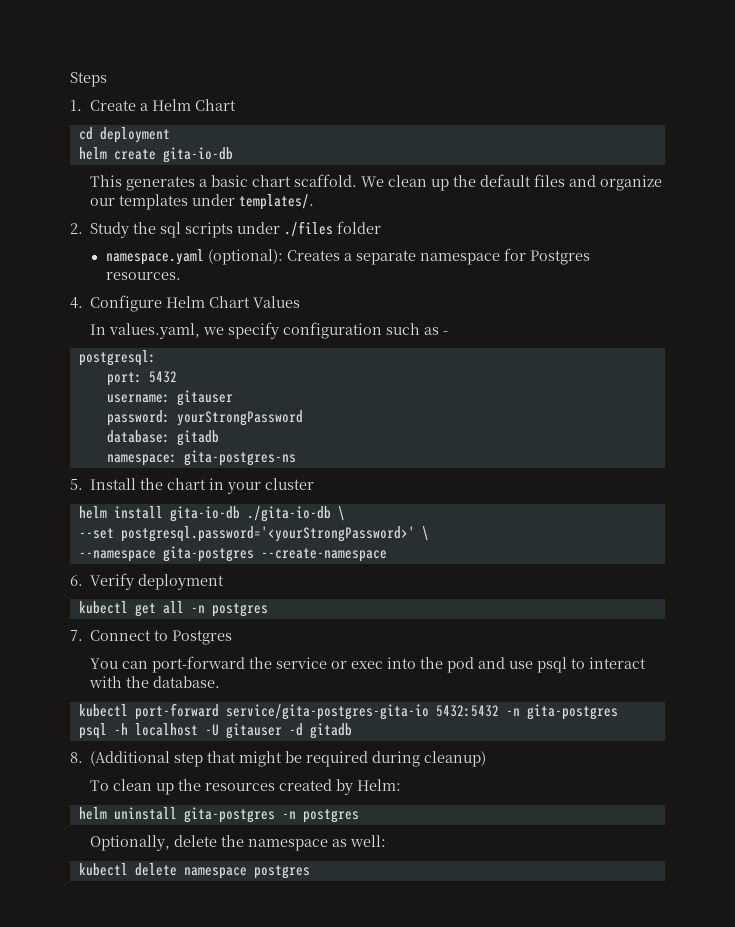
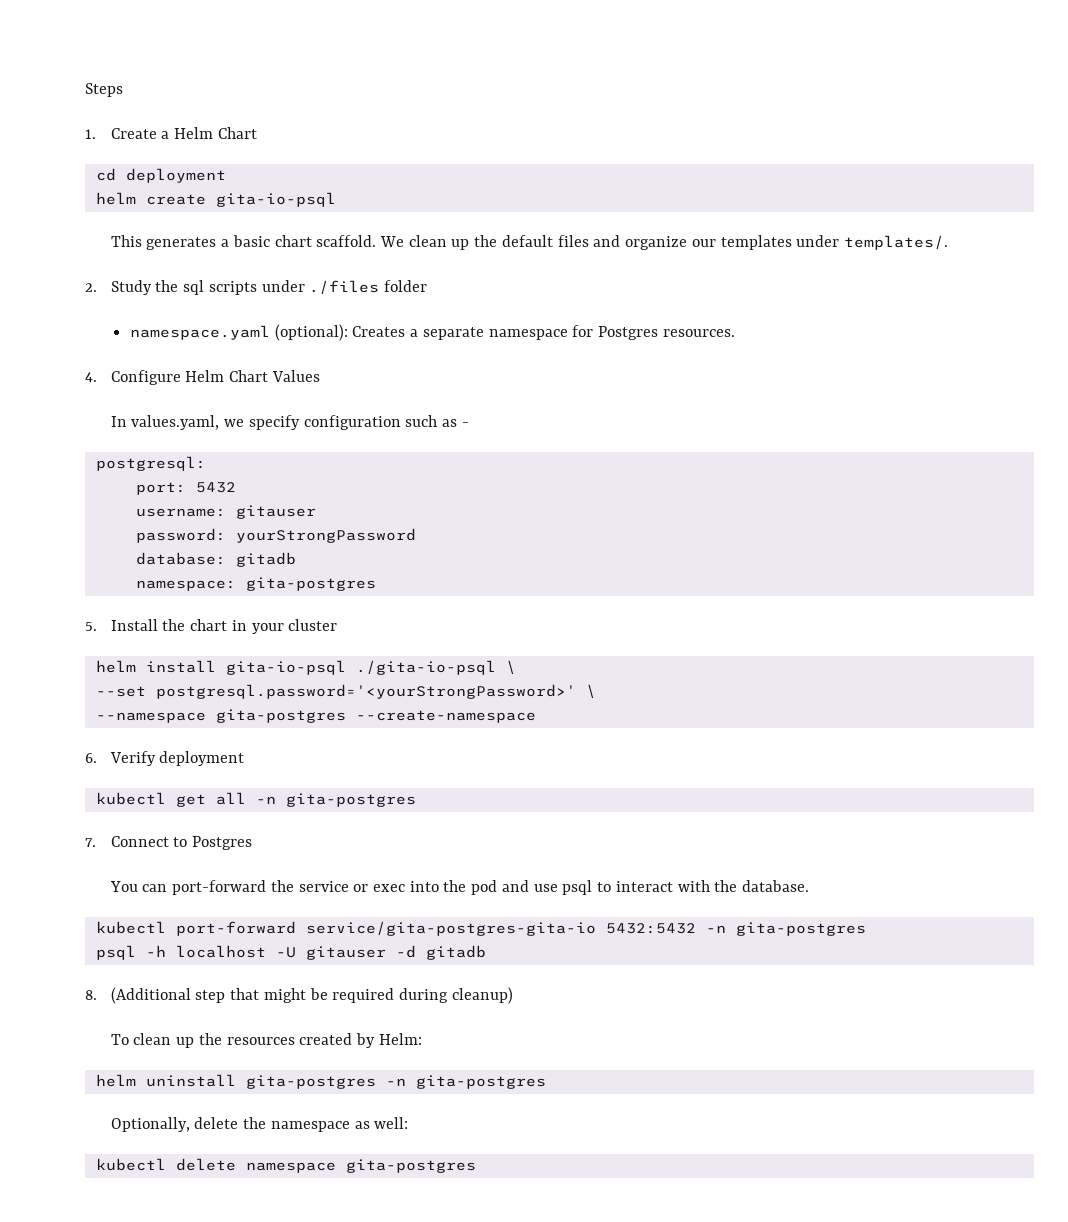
- helm create gita-io-db
+ helm create gita-io-psql
- namespace: gita-postgres-ns
+ namespace: gita-postgres
- helm install gita-io-db ./gita-io-db \
+ helm install gita-io-psql ./gita-io-psql \
- kubectl get all -n postgres
+ kubectl get all -n gita-postgres
- helm uninstall gita-postgres -n postgres
+ helm uninstall gita-postgres -n gita-postgres
- kubectl delete namespace postgres
+ kubectl delete namespace gita-postgres

